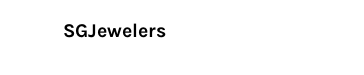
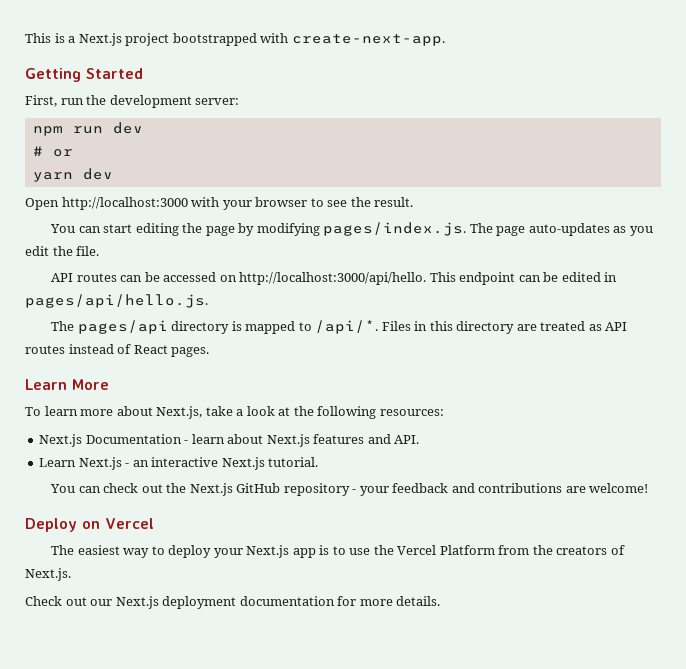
- SGJewelers
+ This is a Next.js project bootstrapped with create-next-app.
+ Getting Started
+ First, run the development server:
+ npm run dev
+ # or
+ yarn dev
+ Open http://localhost:3000 with your browser to see the result.
+ You can start editing the page by modifying pages/index.js. The page auto-updates as you edit the file.
+ API routes can be accessed on http://localhost:3000/api/hello. This endpoint can be edited in pages/api/hello.js.
+ The pages/api directory is mapped to /api/*. Files in this directory are treated as API routes instead of React pages.
+ Learn More
+ To learn more about Next.js, take a look at the following resources:
+ Next.js Documentation - learn about Next.js features and API.
+ Learn Next.js - an interactive Next.js tutorial.
+ You can check out the Next.js GitHub repository - your feedback and contributions are welcome!
+ Deploy on Vercel
+ The easiest way to deploy your Next.js app is to use the Vercel Platform from the creators of Next.js.
+ Check out our Next.js deployment documentation for more details.

